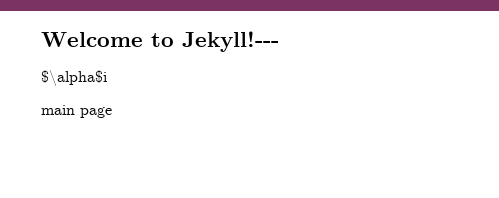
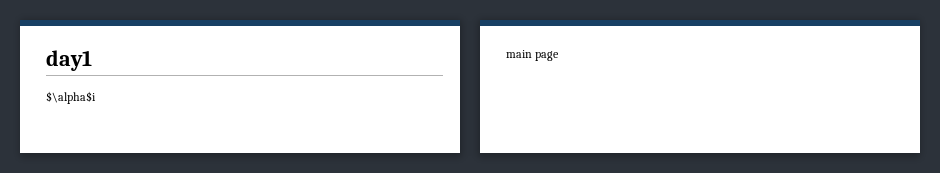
- Welcome to Jekyll!---
+ day1

